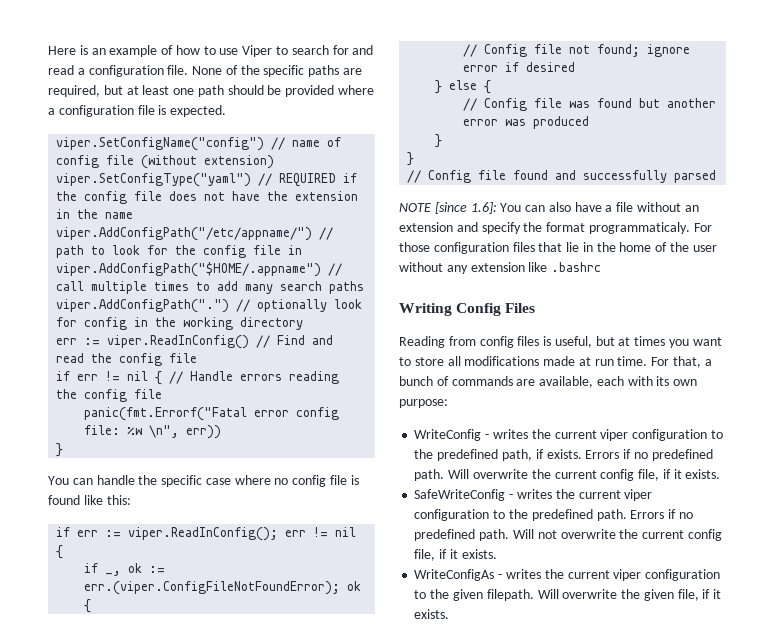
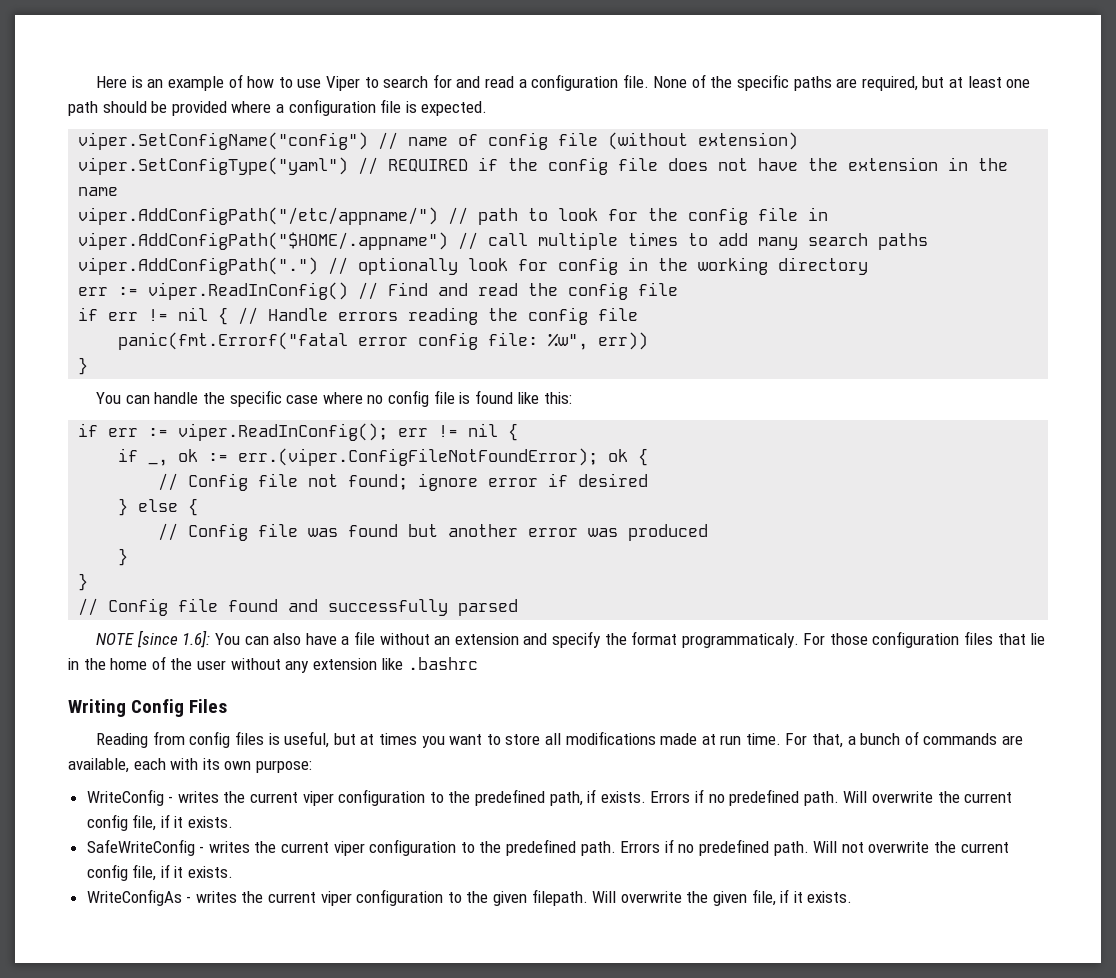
- panic(fmt.Errorf("Fatal error config file: %w \n", err))
+ panic(fmt.Errorf("fatal error config file: %w", err))

